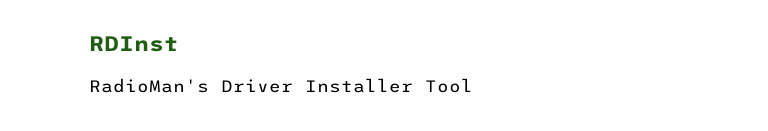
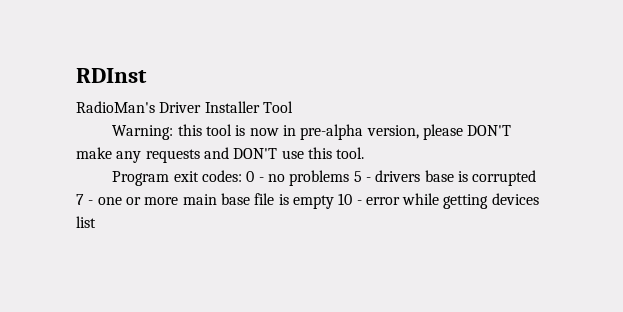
+ Warning: this tool is now in pre-alpha version, please DON'T make any requests and DON'T use this tool.
+ Program exit codes: 0 - no problems 5 - drivers base is corrupted 7 - one or more main base file is empty 10 - error while getting devices list

